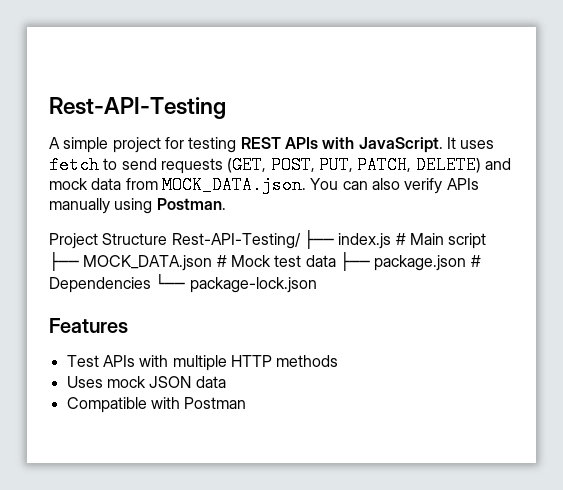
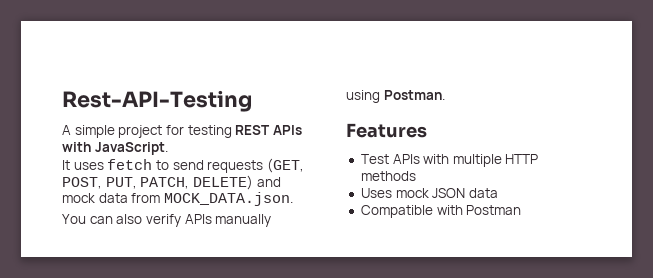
- A simple project for testing REST APIs with JavaScript. It uses fetch to send requests (GET, POST, PUT, PATCH, DELETE) and mock data from MOCK_DATA.json. You can also verify APIs manually using Postman.
+ A simple project for testing REST APIs with JavaScript.
+ It uses fetch to send requests (GET, POST, PUT, PATCH, DELETE) and mock data from MOCK_DATA.json.
+ You can also verify APIs manually using Postman.
- Project Structure Rest-API-Testing/ ├── index.js # Main script ├── MOCK_DATA.json # Mock test data ├── package.json # Dependencies └── package-lock.json

